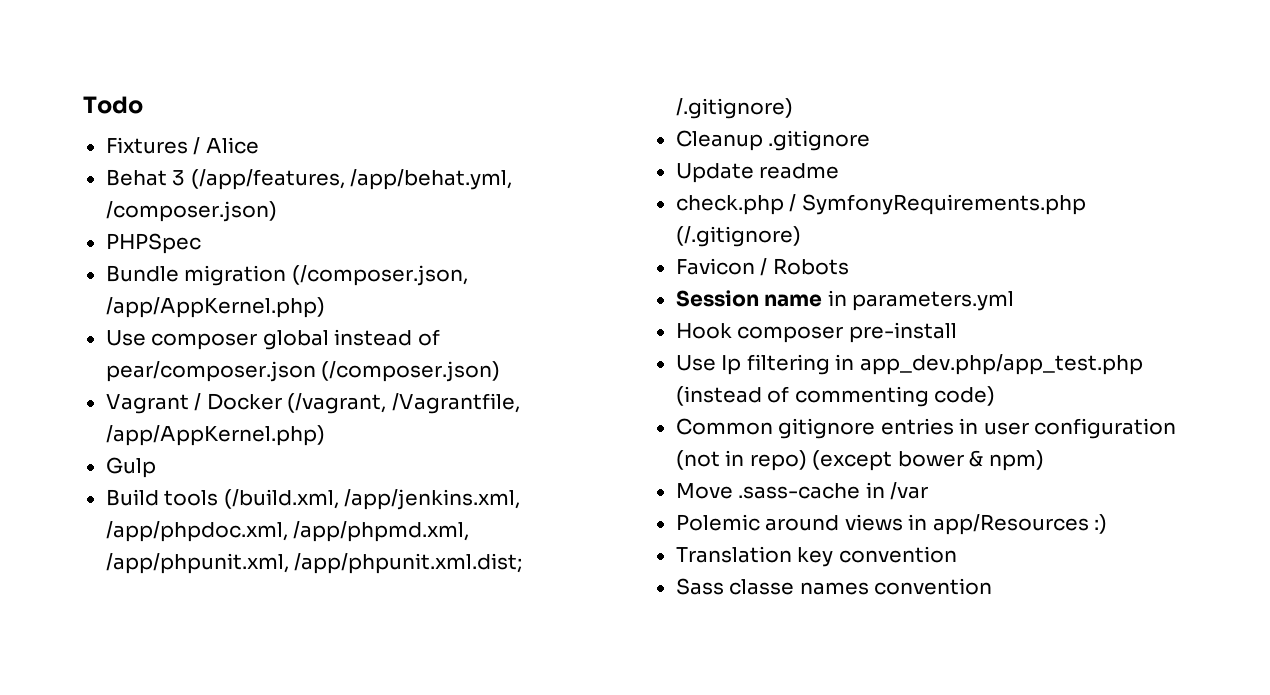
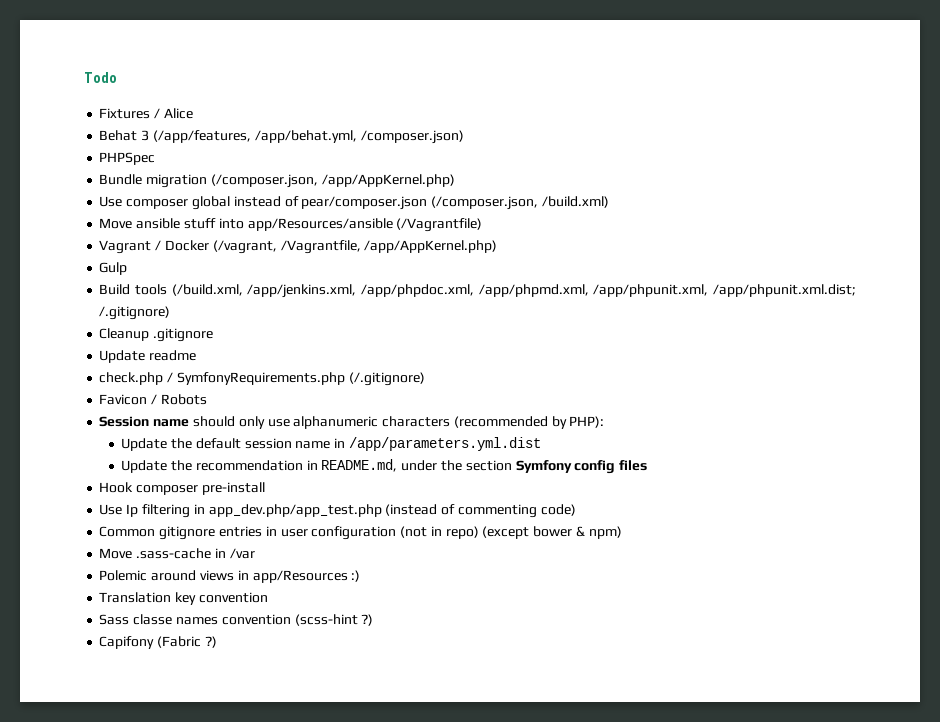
- Use composer global instead of pear/composer.json (/composer.json)
+ Use composer global instead of pear/composer.json (/composer.json, /build.xml)
+ Move ansible stuff into app/Resources/ansible (/Vagrantfile)
- Session name in parameters.yml
+ Session name should only use alphanumeric characters (recommended by PHP):
+ Update the default session name in /app/parameters.yml.dist
+ Update the recommendation in README.md, under the section Symfony config files
- Sass classe names convention
+ Sass classe names convention (scss-hint ?)
+ Capifony (Fabric ?)

